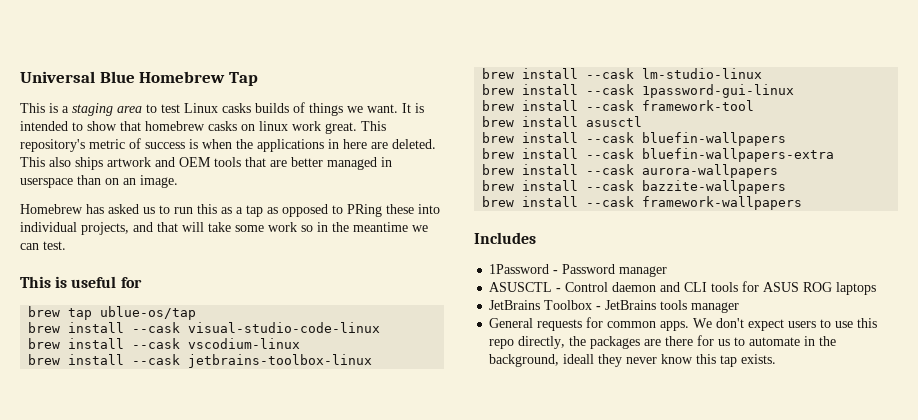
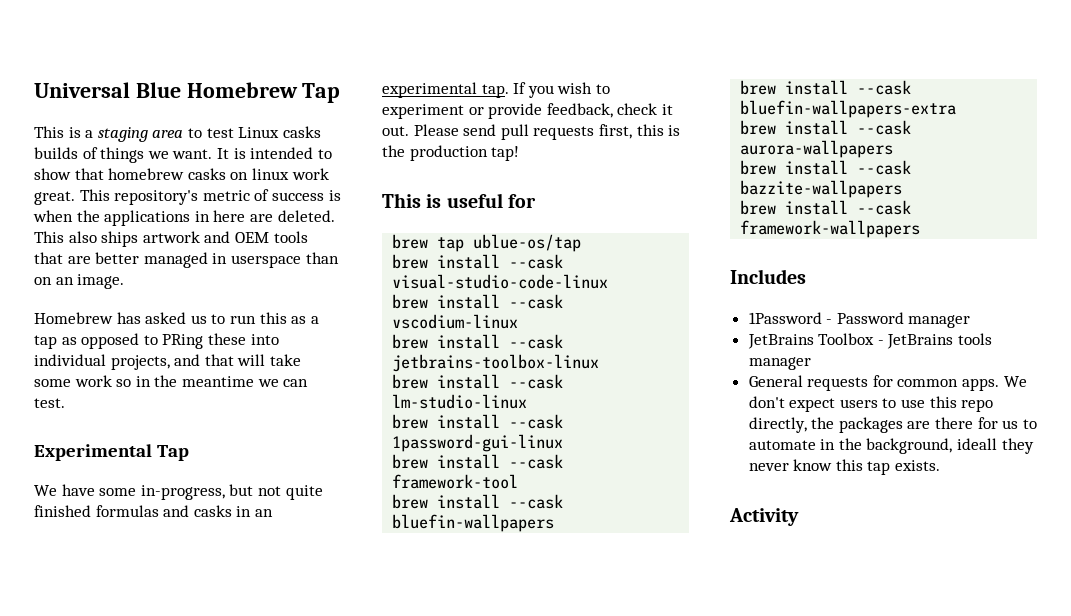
+ Experimental Tap
+ We have some in-progress, but not quite finished formulas and casks in an experimental tap. If you wish to experiment or provide feedback, check it out. Please send pull requests first, this is the production tap!
- brew install asusctl
- ASUSCTL - Control daemon and CLI tools for ASUS ROG laptops
+ Activity

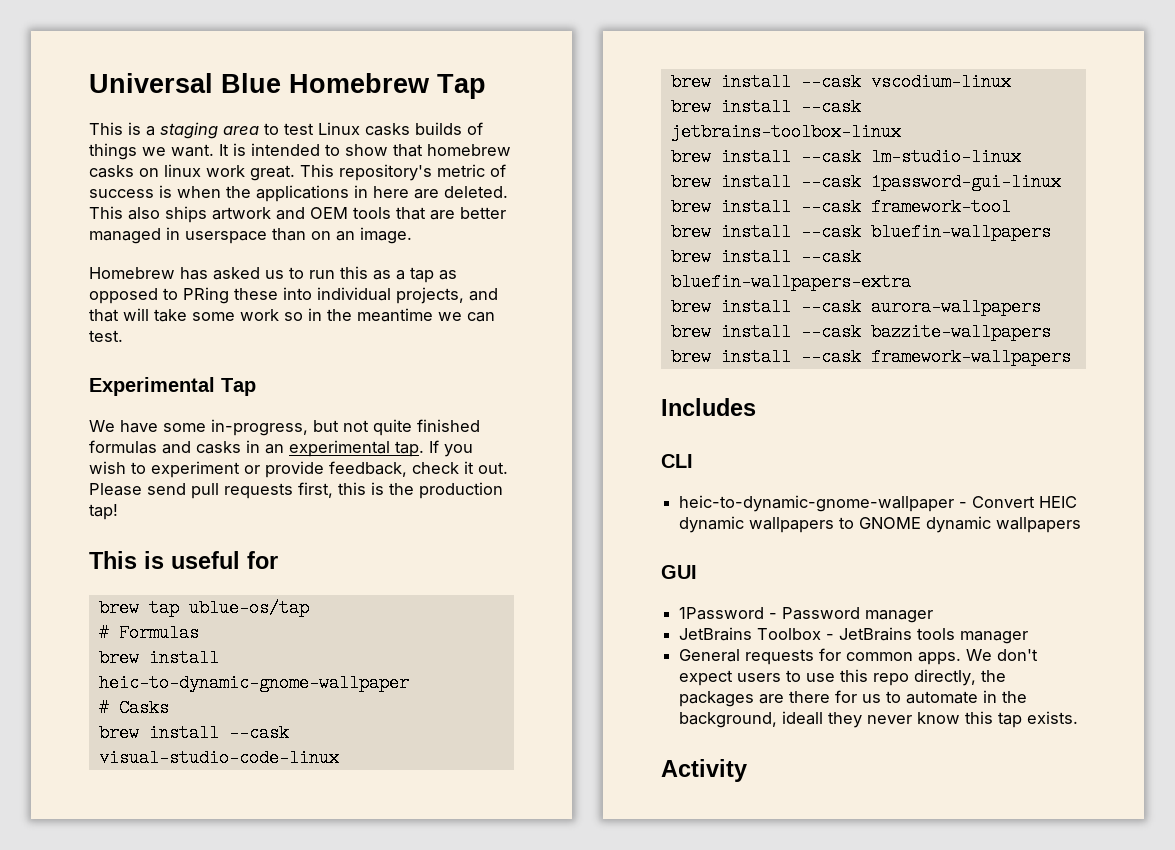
+ # Formulas
+ brew install heic-to-dynamic-gnome-wallpaper
+ # Casks
+ CLI
+ heic-to-dynamic-gnome-wallpaper - Convert HEIC dynamic wallpapers to GNOME dynamic wallpapers
+ GUI

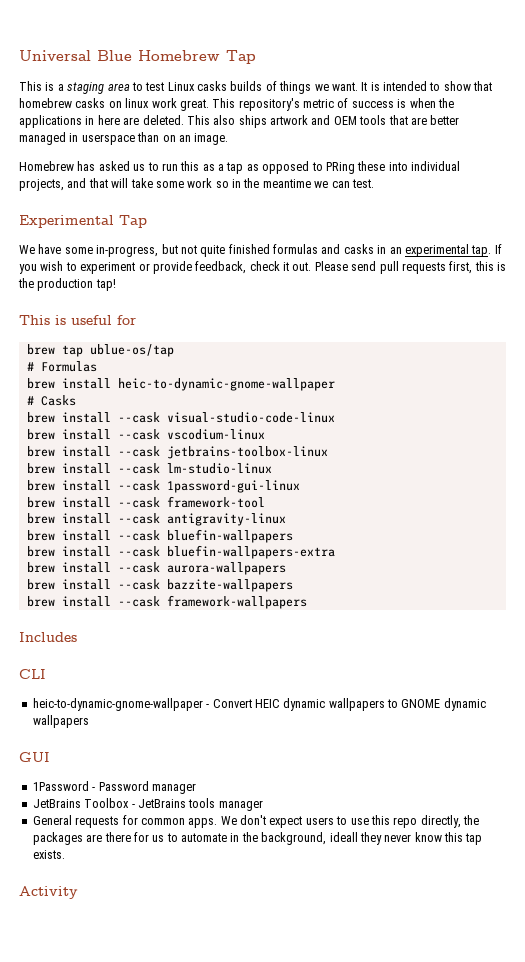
+ brew install --cask antigravity-linux

